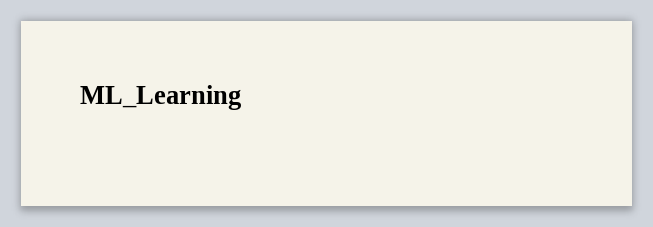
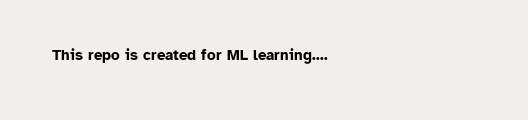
- ML_Learning
+ This repo is created for ML learning....

